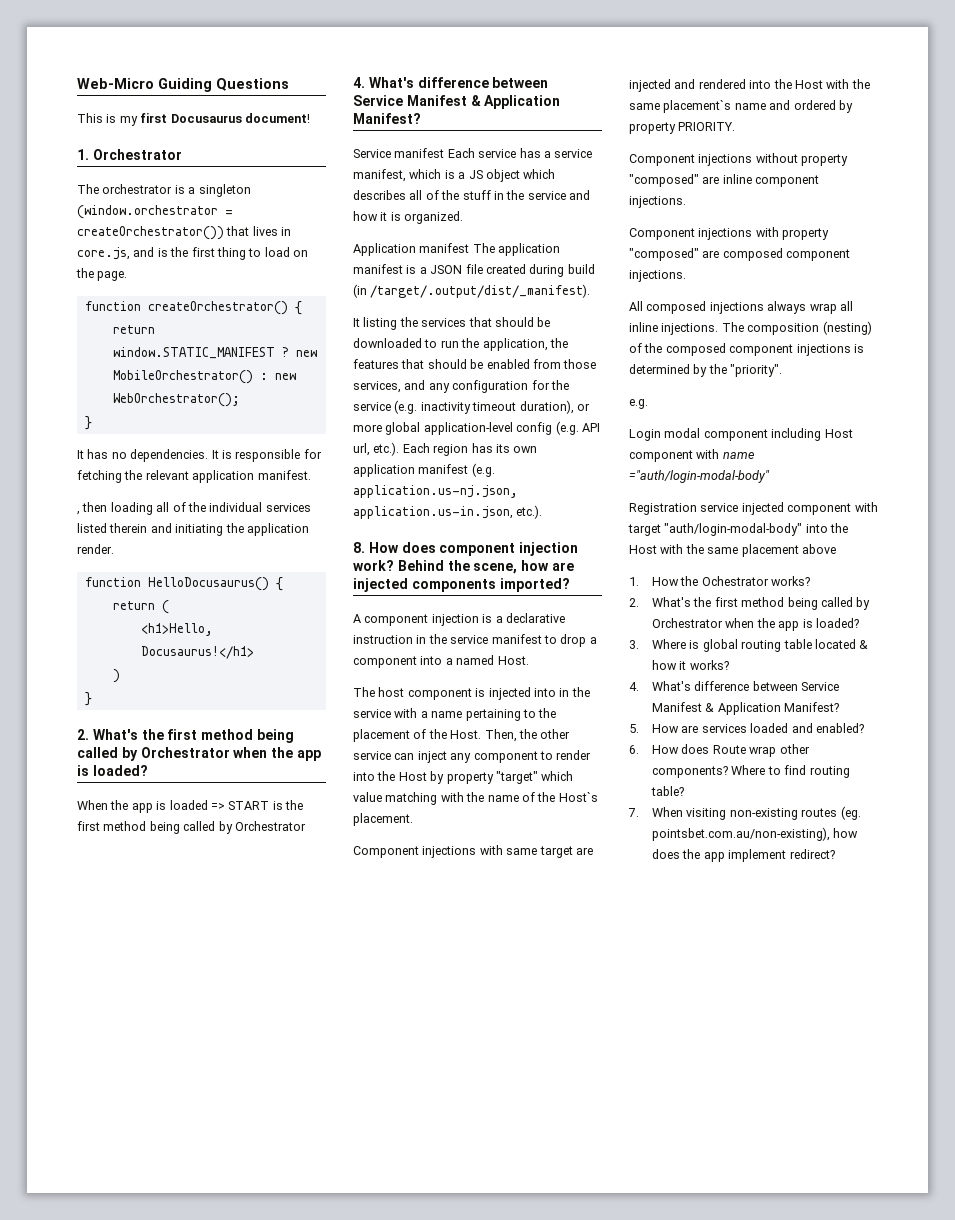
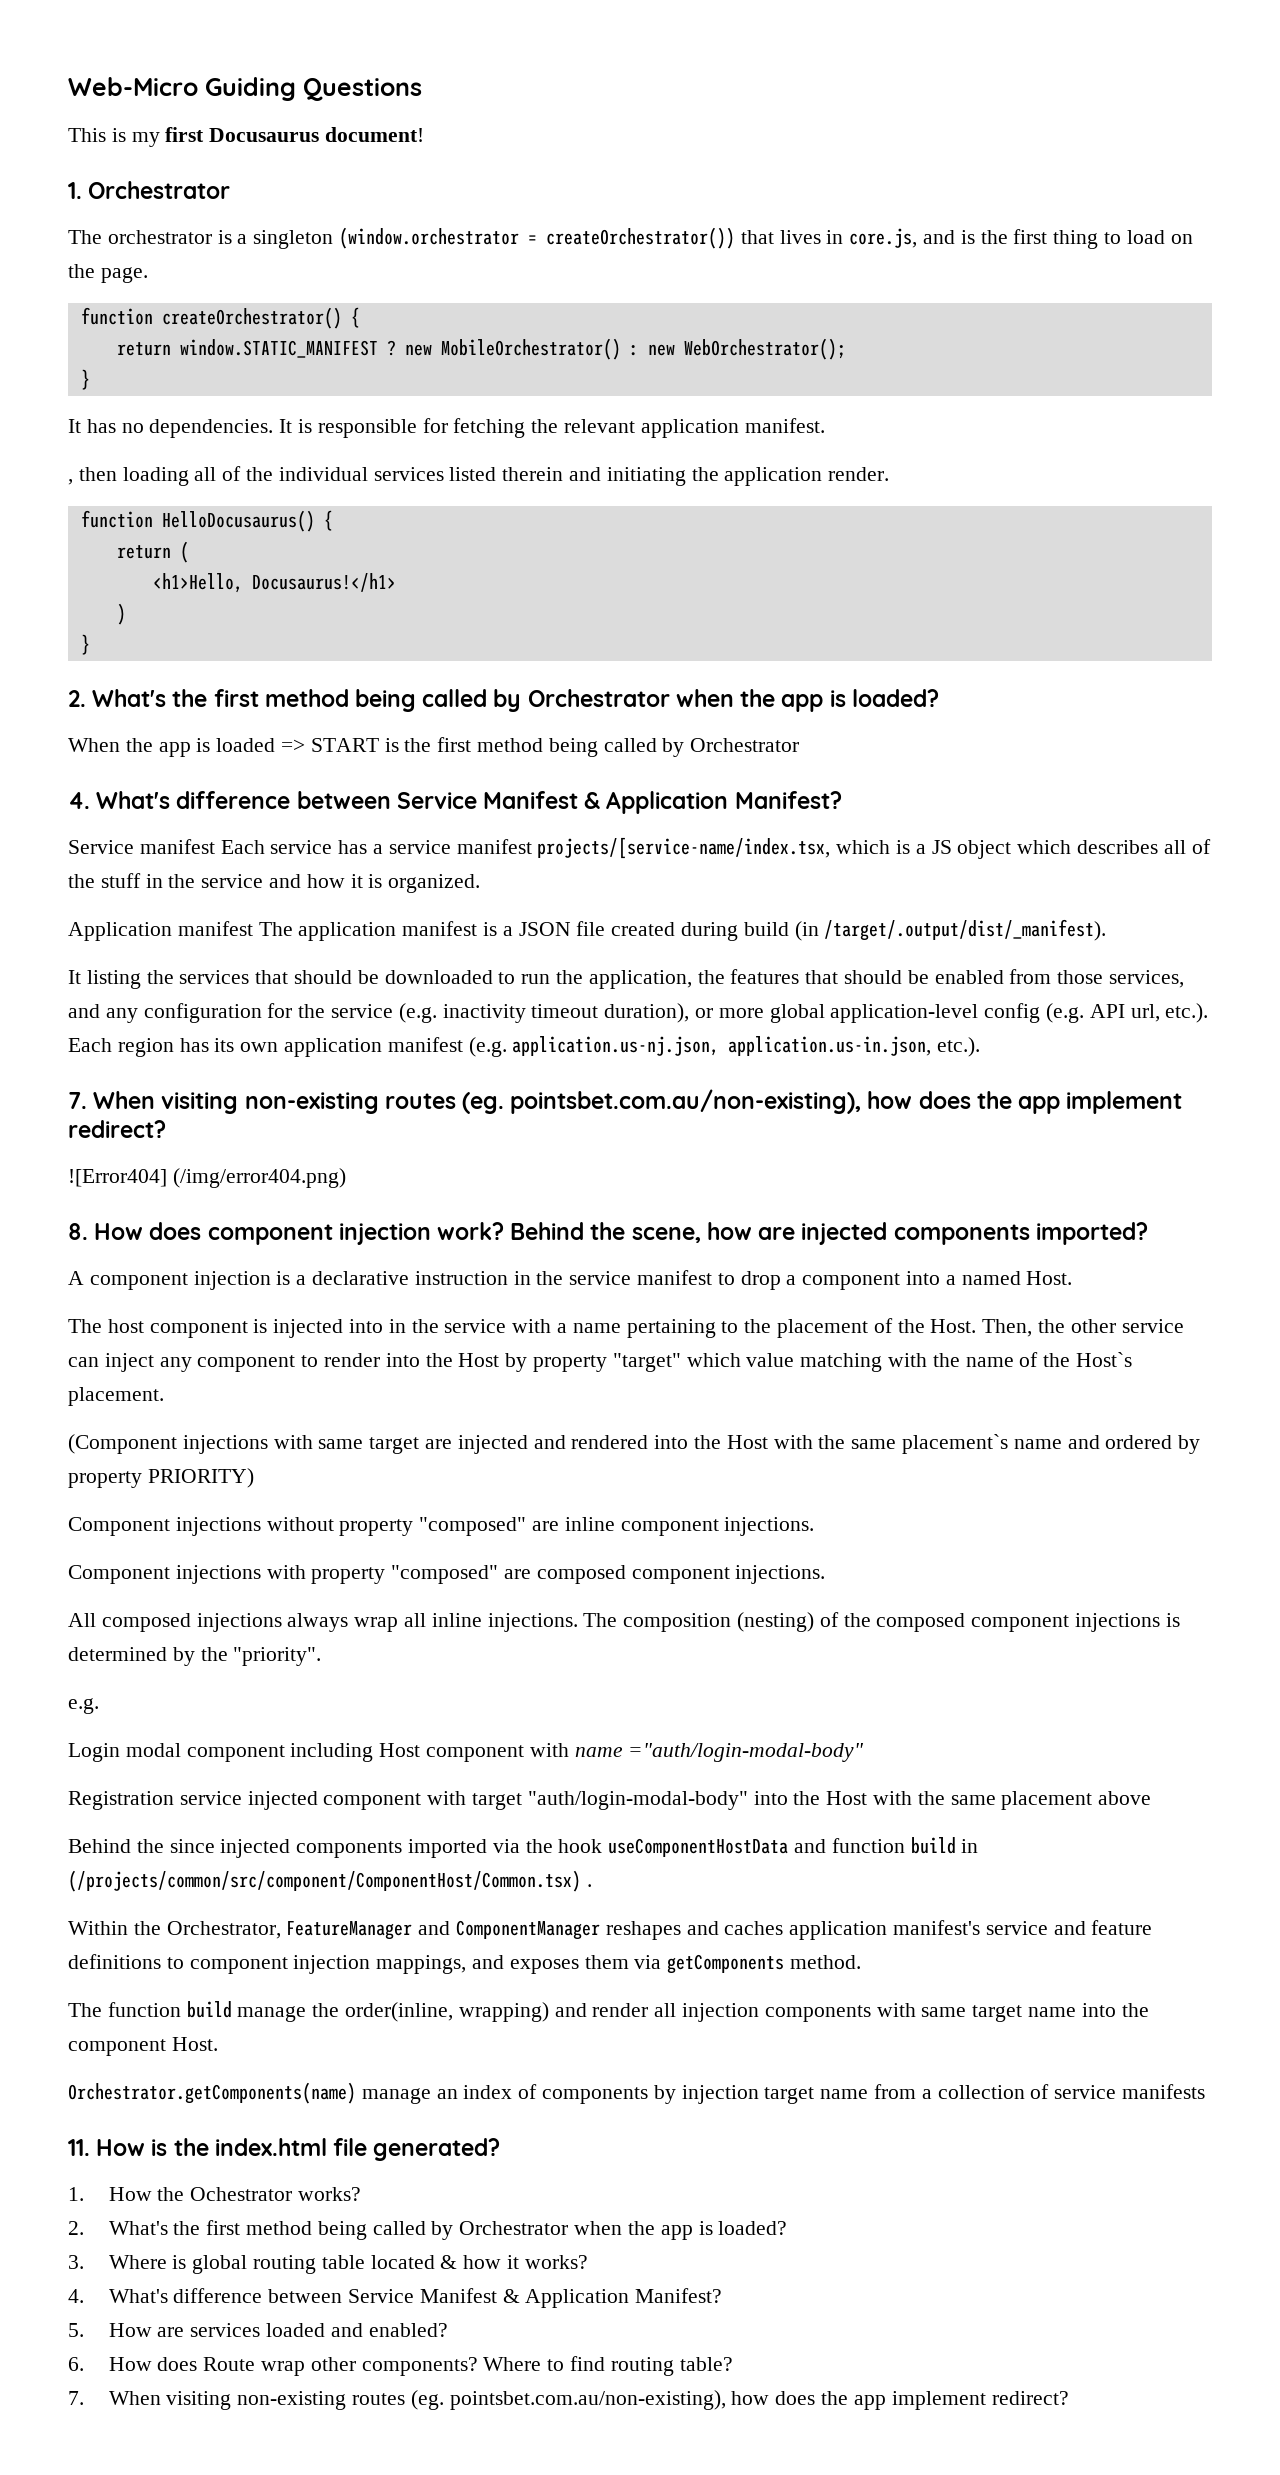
- Service manifest Each service has a service manifest, which is a JS object which describes all of the stuff in the service and how it is organized.
+ Service manifest Each service has a service manifest projects/[service-name/index.tsx, which is a JS object which describes all of the stuff in the service and how it is organized.
  It listing the services that should be downloaded to run the application, the features that should be enabled from those services, and any configuration for the service (e.g. inactivity timeout duration), or more global application-level config (e.g. API url, etc.). Each region has its own application manifest (e.g. application.us-nj.json, application.us-in.json, etc.).
+ 7. When visiting non-existing routes (eg. pointsbet.com.au/non-existing), how does the app implement redirect?
+ ![Error404] (/img/error404.png)
- Component injections with same target are injected and rendered into the Host with the same placement`s name and ordered by property PRIORITY.
+ (Component injections with same target are injected and rendered into the Host with the same placement`s name and ordered by property PRIORITY)
+ Behind the since injected components imported via the hook useComponentHostData and function build in (/projects/common/src/component/ComponentHost/Common.tsx) .
+ Within the Orchestrator, FeatureManager and ComponentManager reshapes and caches application manifest's service and feature definitions to component injection mappings, and exposes them via getComponents method.
+ The function build manage the order(inline, wrapping) and render all injection components with same target name into the component Host.
+ Orchestrator.getComponents(name) manage an index of components by injection target name from a collection of service manifests
+ 11. How is the index.html file generated?

